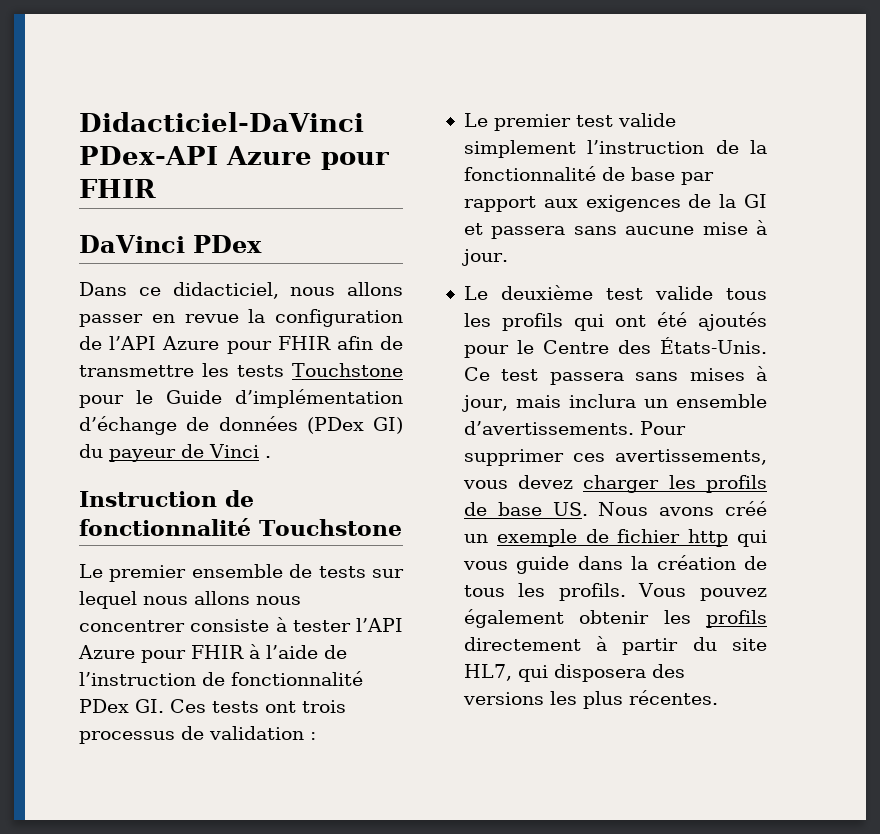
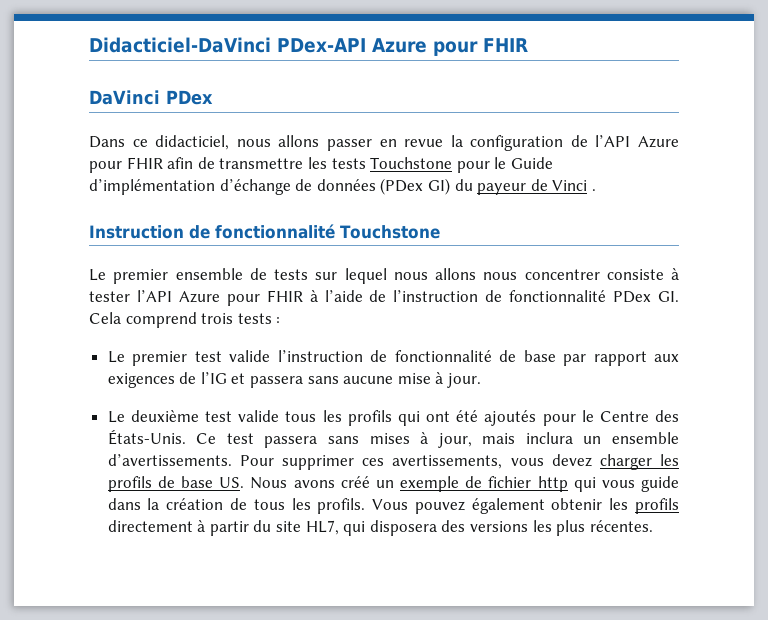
- Le premier ensemble de tests sur lequel nous allons nous concentrer consiste à tester l’API Azure pour FHIR à l’aide de l’instruction de fonctionnalité PDex GI. Ces tests ont trois processus de validation :
+ Le premier ensemble de tests sur lequel nous allons nous concentrer consiste à tester l’API Azure pour FHIR à l’aide de l’instruction de fonctionnalité PDex GI. Cela comprend trois tests :
- Le premier test valide simplement l’instruction de la fonctionnalité de base par rapport aux exigences de la GI et passera sans aucune mise à jour.
+ Le premier test valide l’instruction de fonctionnalité de base par rapport aux exigences de l’IG et passera sans aucune mise à jour.

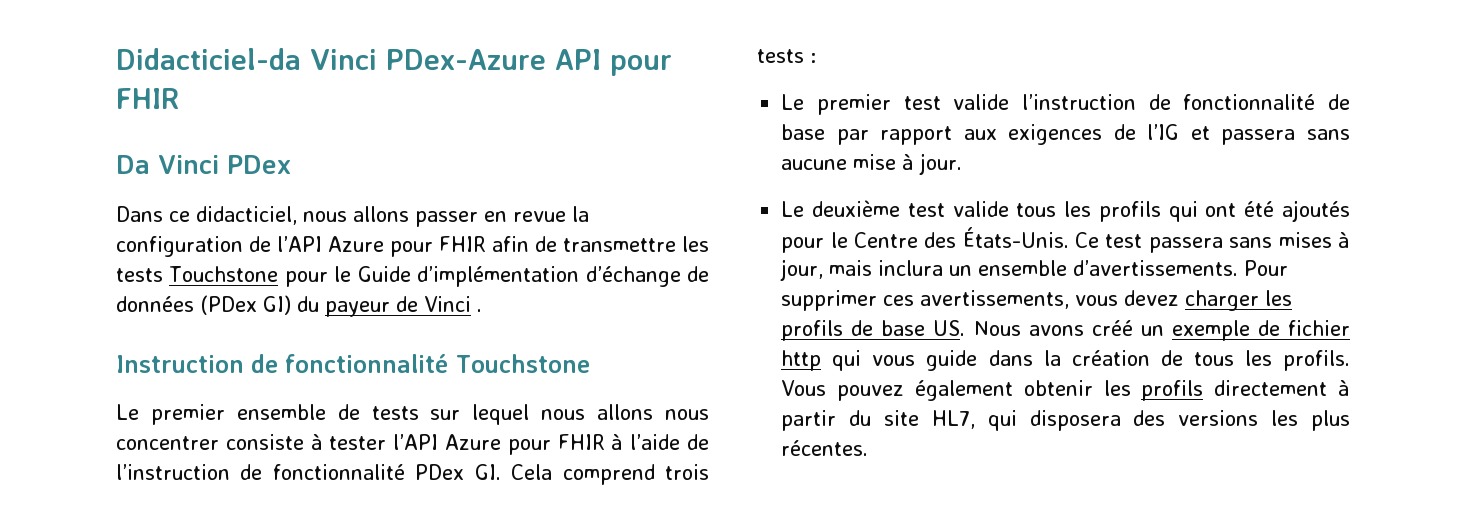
- Didacticiel-DaVinci PDex-API Azure pour FHIR
+ Didacticiel-da Vinci PDex-Azure API pour FHIR
- DaVinci PDex
+ Da Vinci PDex

